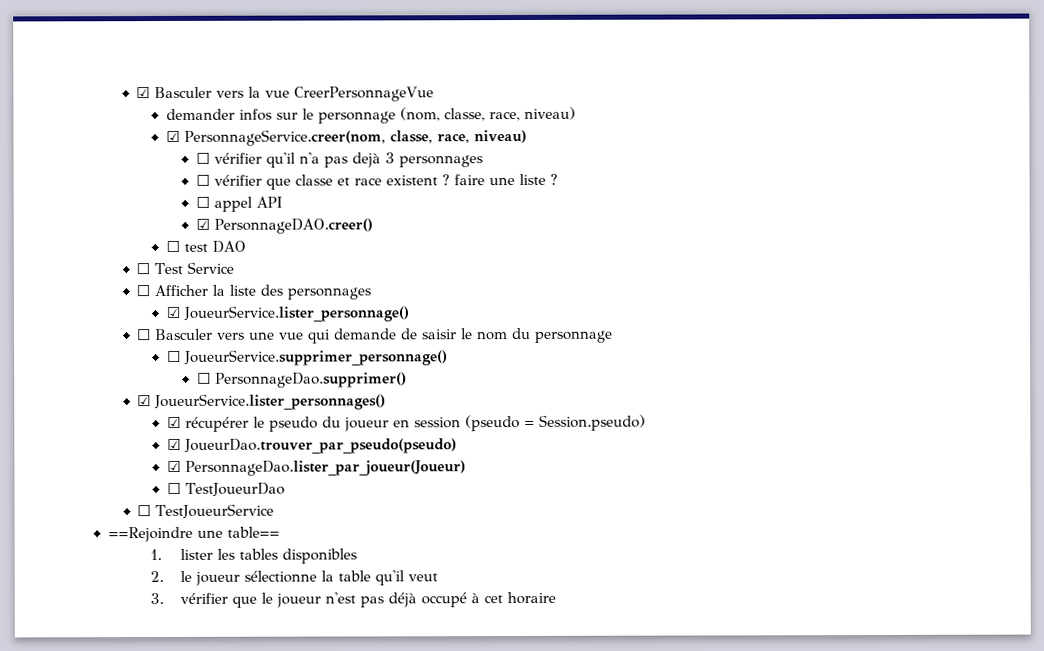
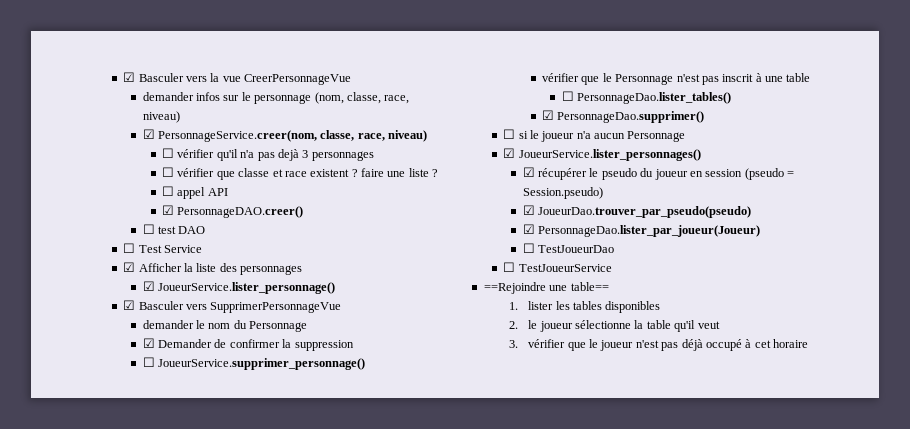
- ☐ Afficher la liste des personnages
+ ☑ Afficher la liste des personnages
- ☐ Basculer vers une vue qui demande de saisir le nom du personnage
+ ☑ Basculer vers SupprimerPersonnageVue
+ demander le nom du Personnage
+ ☑ Demander de confirmer la suppression
  ☐ JoueurService.supprimer_personnage()
- ☐ PersonnageDao.supprimer()
+ vérifier que le Personnage n'est pas inscrit à une table
+ ☐ PersonnageDao.lister_tables()
+ ☑ PersonnageDao.supprimer()
+ ☐ si le joueur n'a aucun Personnage

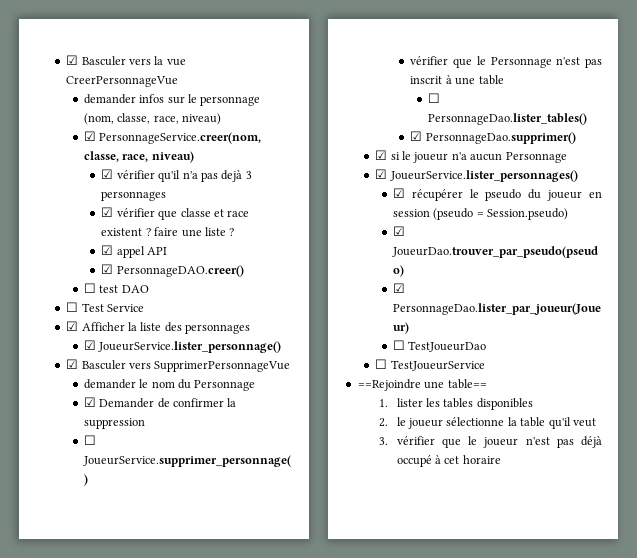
- ☐ vérifier qu'il n'a pas dejà 3 personnages
+ ☑ vérifier qu'il n'a pas dejà 3 personnages
- ☐ vérifier que classe et race existent ? faire une liste ?
+ ☑ vérifier que classe et race existent ? faire une liste ?
- ☐ appel API
+ ☑ appel API
- ☐ si le joueur n'a aucun Personnage
+ ☑ si le joueur n'a aucun Personnage

